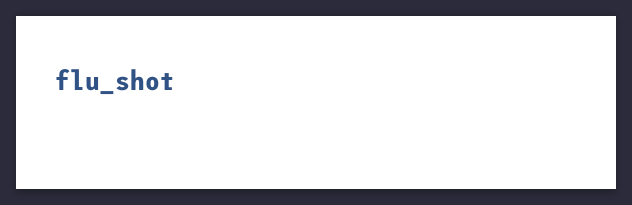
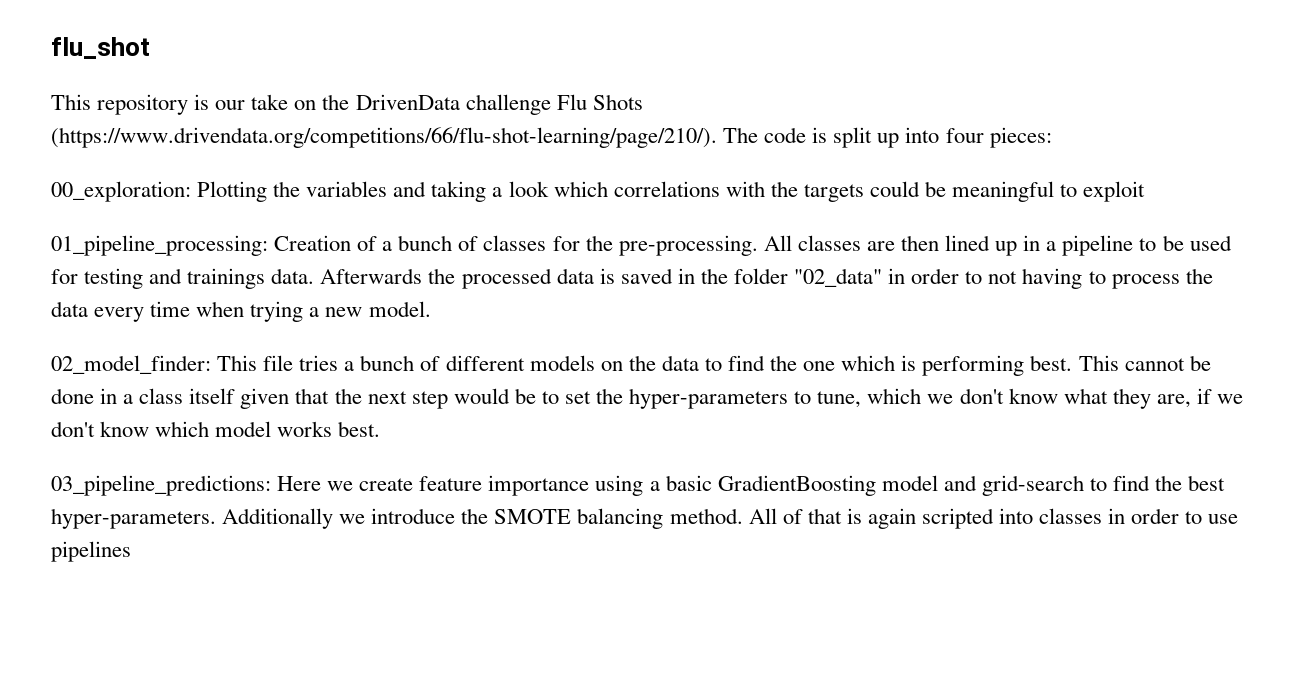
+ This repository is our take on the DrivenData challenge Flu Shots (https://www.drivendata.org/competitions/66/flu-shot-learning/page/210/). The code is split up into four pieces:
+ 00_exploration: Plotting the variables and taking a look which correlations with the targets could be meaningful to exploit
+ 01_pipeline_processing: Creation of a bunch of classes for the pre-processing. All classes are then lined up in a pipeline to be used for testing and trainings data. Afterwards the processed data is saved in the folder "02_data" in order to not having to process the data every time when trying a new model.
+ 02_model_finder: This file tries a bunch of different models on the data to find the one which is performing best. This cannot be done in a class itself given that the next step would be to set the hyper-parameters to tune, which we don't know what they are, if we don't know which model works best.
+ 03_pipeline_predictions: Here we create feature importance using a basic GradientBoosting model and grid-search to find the best hyper-parameters. Additionally we introduce the SMOTE balancing method. All of that is again scripted into classes in order to use pipelines

